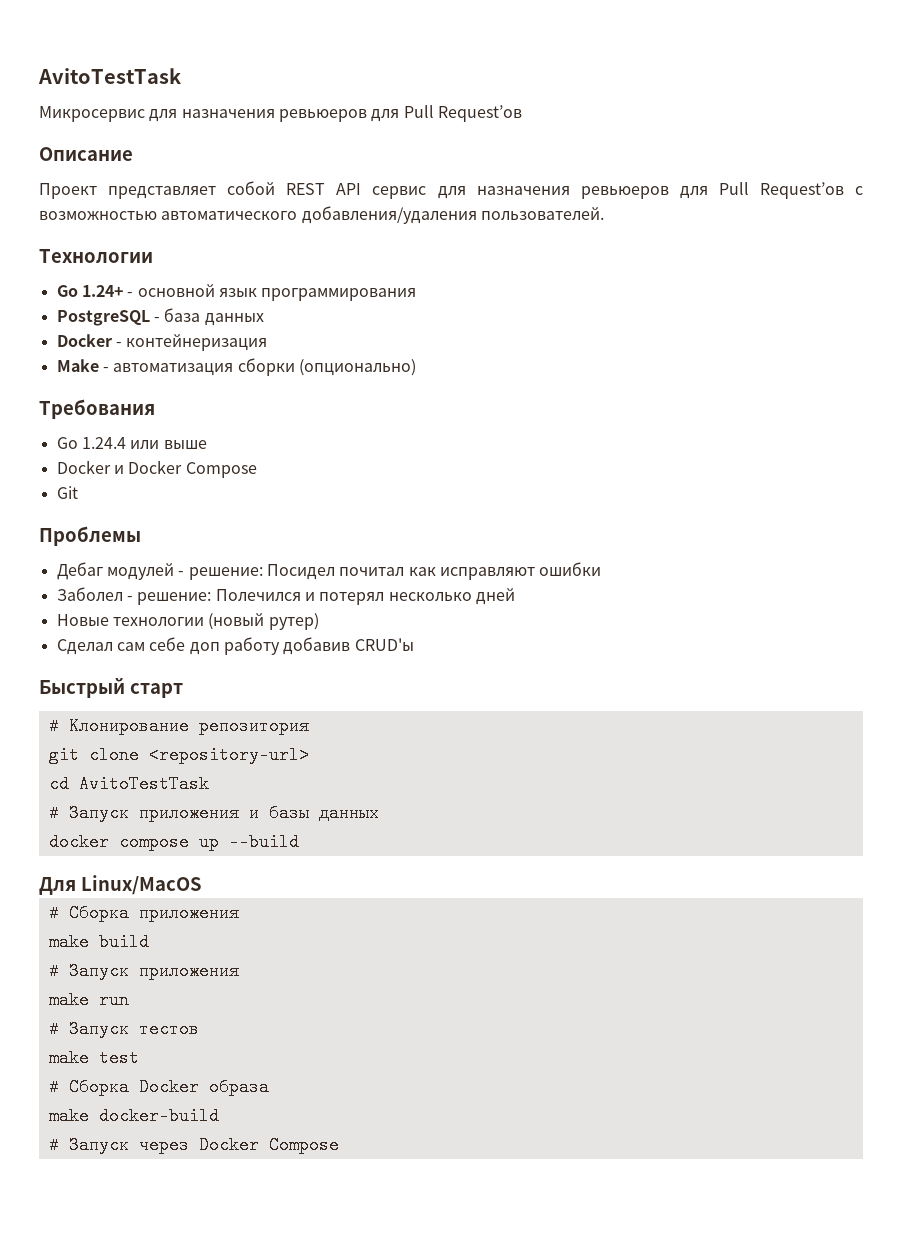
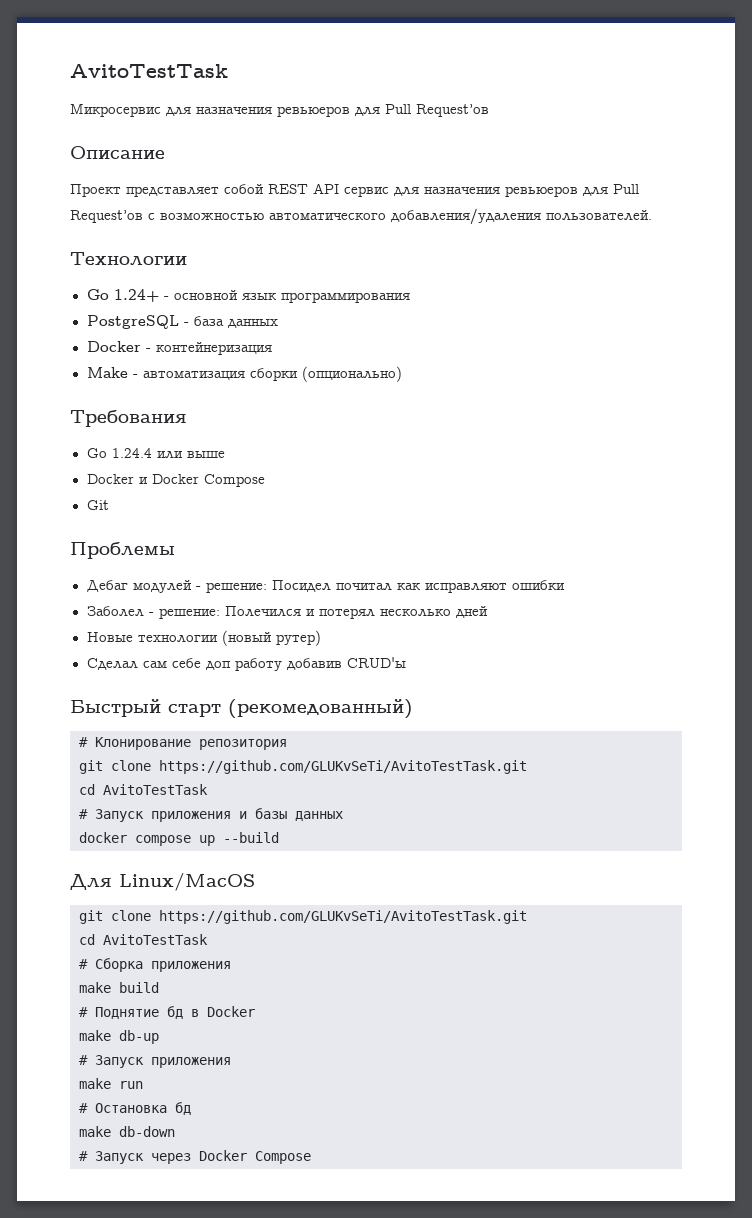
- Быстрый старт
+ Быстрый старт (рекомедованный)
  # Клонирование репозитория
- git clone <repository-url>
+ git clone https://github.com/GLUKvSeTi/AvitoTestTask.git
  Для Linux/MacOS
+ git clone https://github.com/GLUKvSeTi/AvitoTestTask.git
+ cd AvitoTestTask
+ # Поднятие бд в Docker
+ make db-up
- # Запуск тестов
- make test
- # Сборка Docker образа
- make docker-build
+ # Остановка бд
+ make db-down

